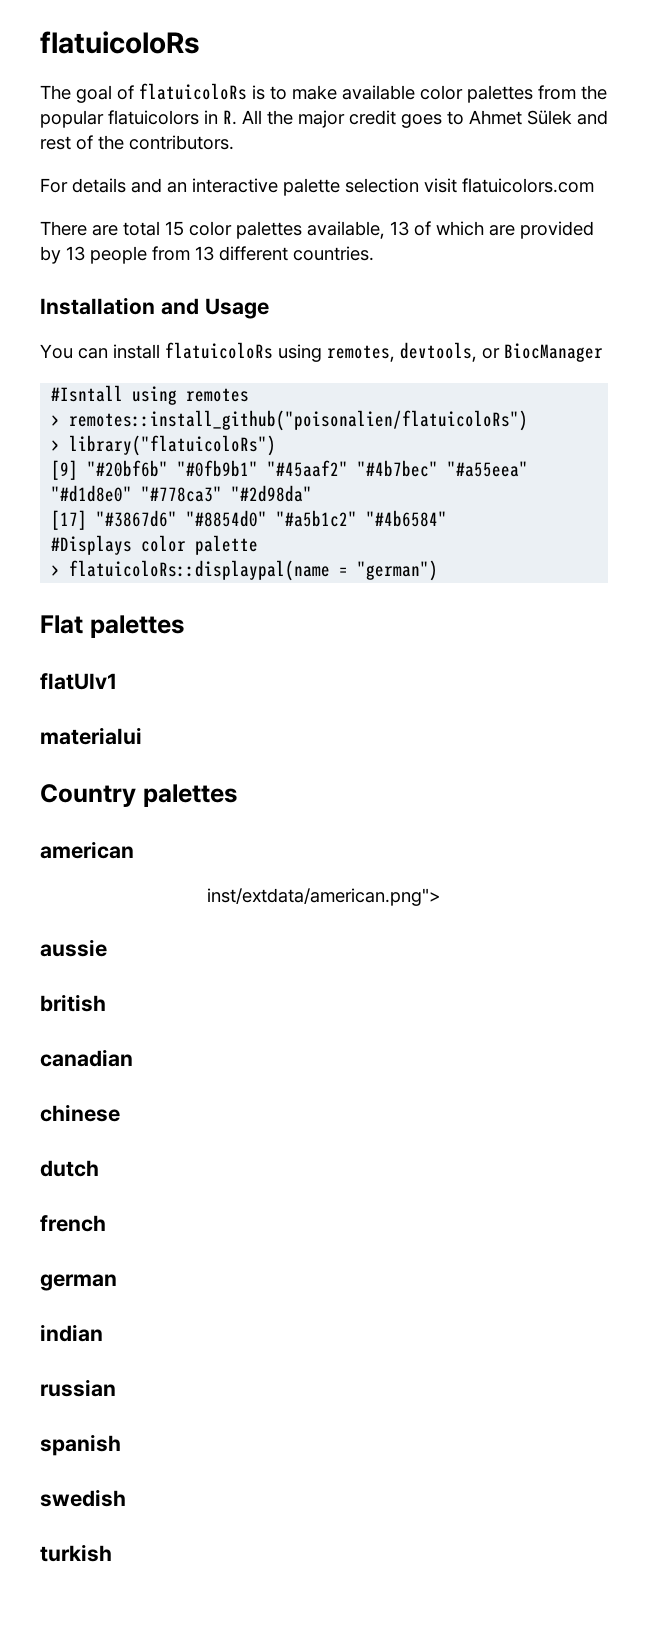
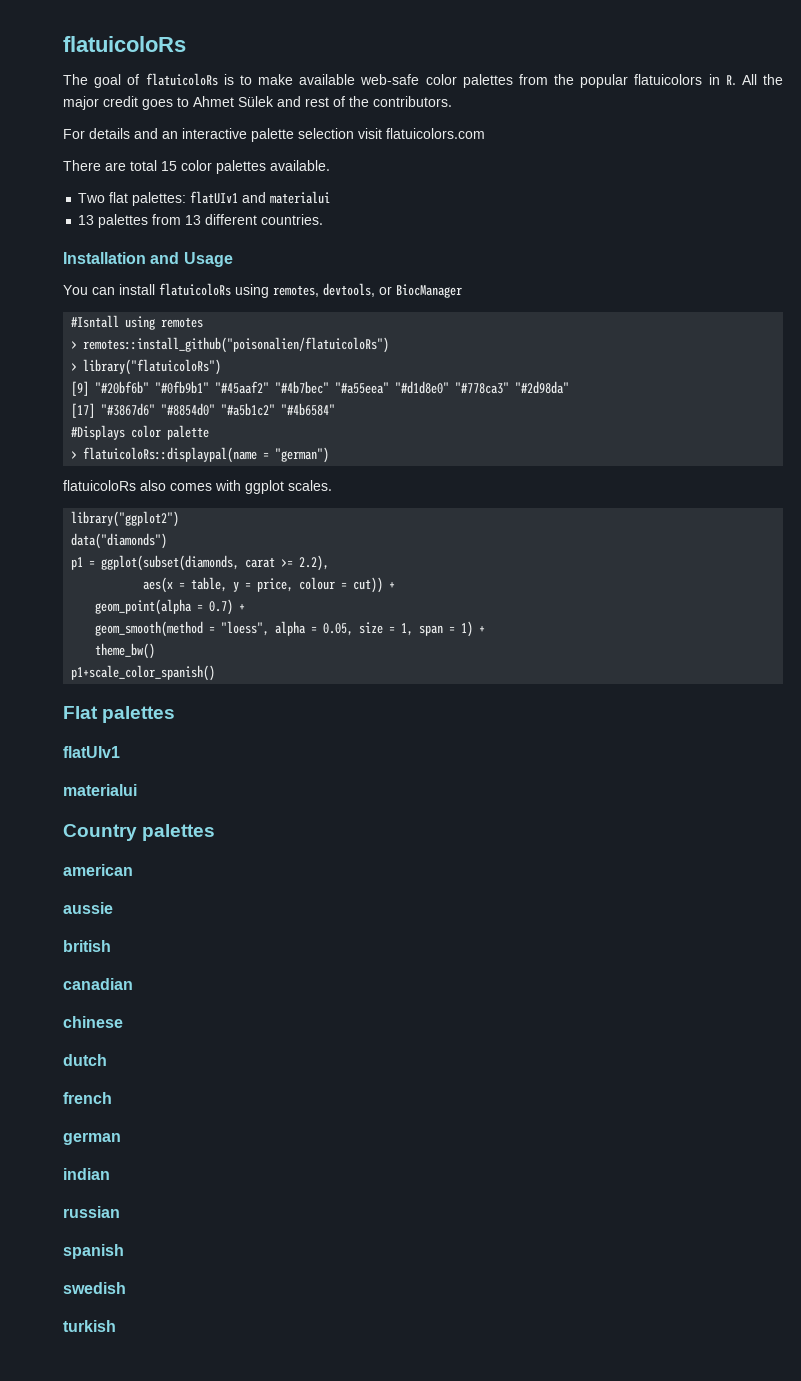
- The goal of flatuicoloRs is to make available color palettes from the popular flatuicolors in R. All the major credit goes to Ahmet Sülek and rest of the contributors.
+ The goal of flatuicoloRs is to make available web-safe color palettes from the popular flatuicolors in R. All the major credit goes to Ahmet Sülek and rest of the contributors.
- There are total 15 color palettes available, 13 of which are provided by 13 people from 13 different countries.
+ There are total 15 color palettes available.
+ Two flat palettes: flatUIv1 and materialui
+ 13 palettes from 13 different countries.
+ flatuicoloRs also comes with ggplot scales.
+ library("ggplot2")
+ data("diamonds")
+ p1 = ggplot(subset(diamonds, carat >= 2.2),
+ aes(x = table, y = price, colour = cut)) +
+ geom_point(alpha = 0.7) +
+ geom_smooth(method = "loess", alpha = 0.05, size = 1, span = 1) +
+ theme_bw()
+ p1+scale_color_spanish()
- inst/extdata/american.png">

